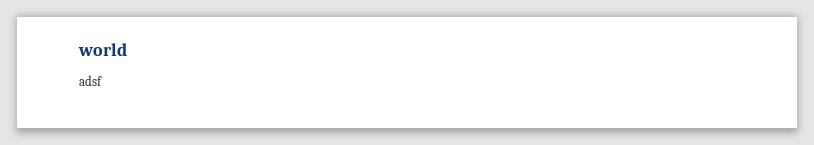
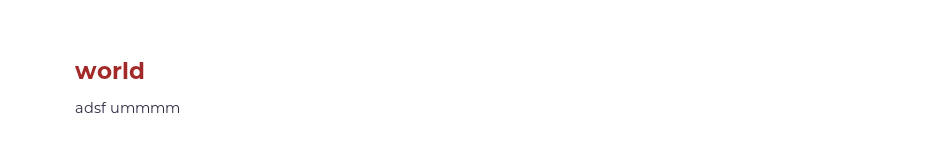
- adsf
+ adsf ummmm

